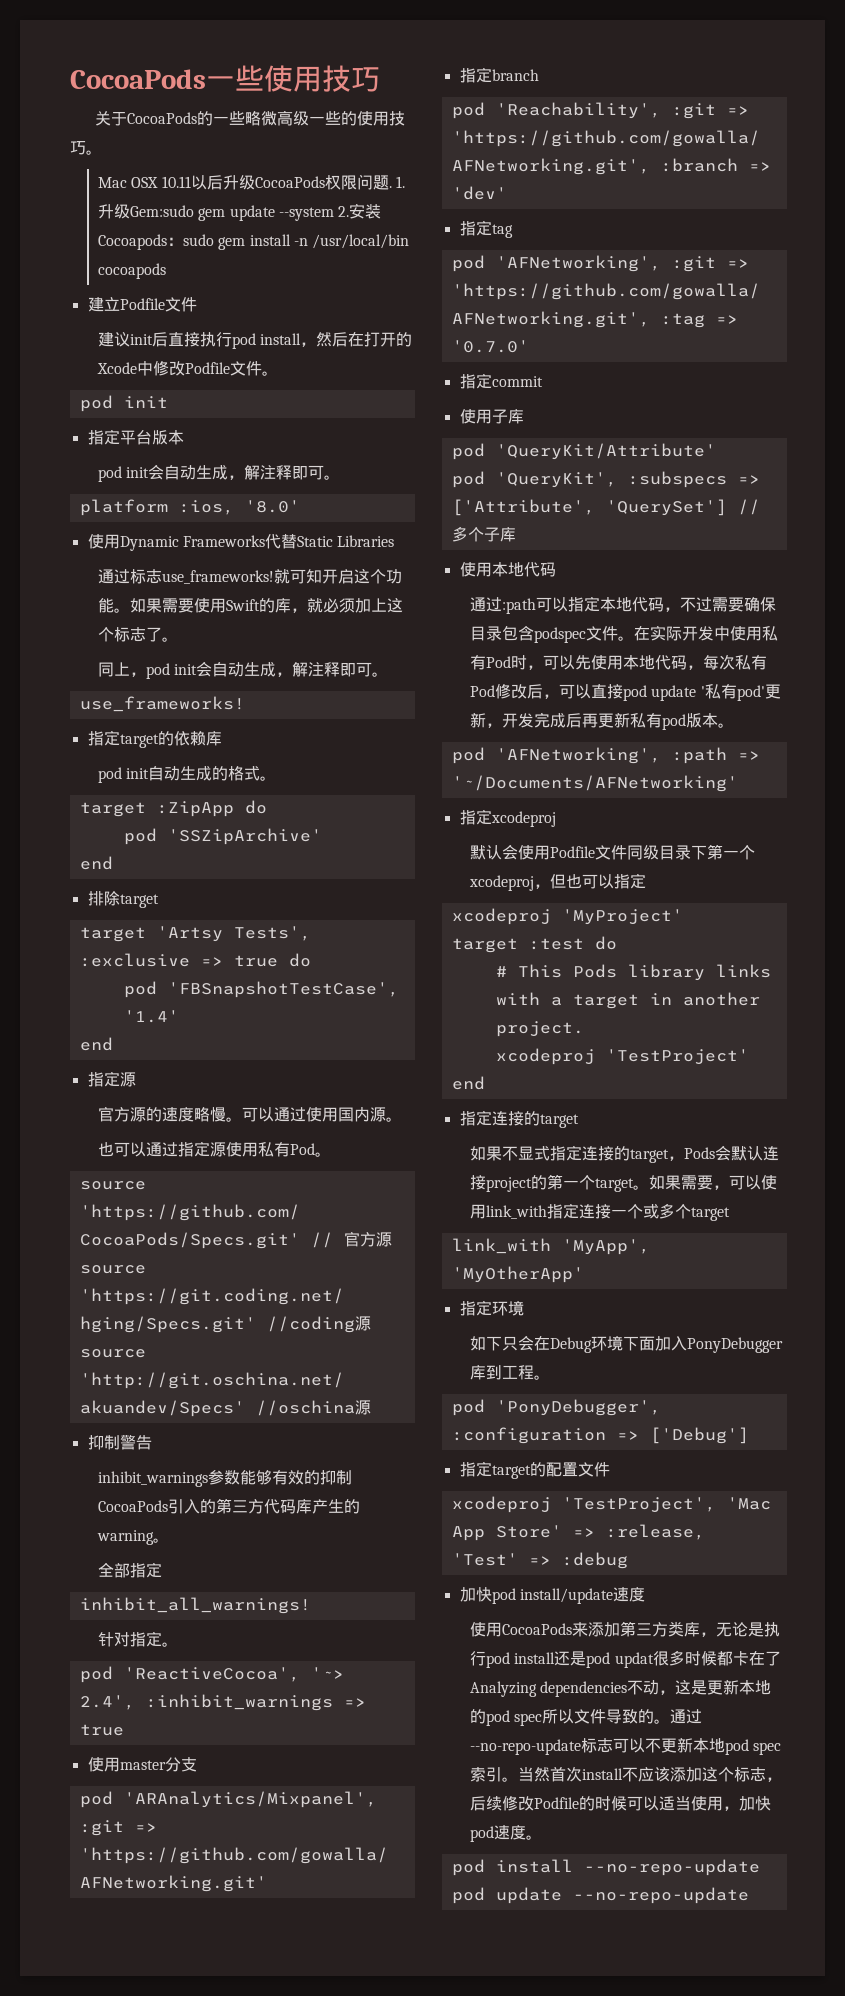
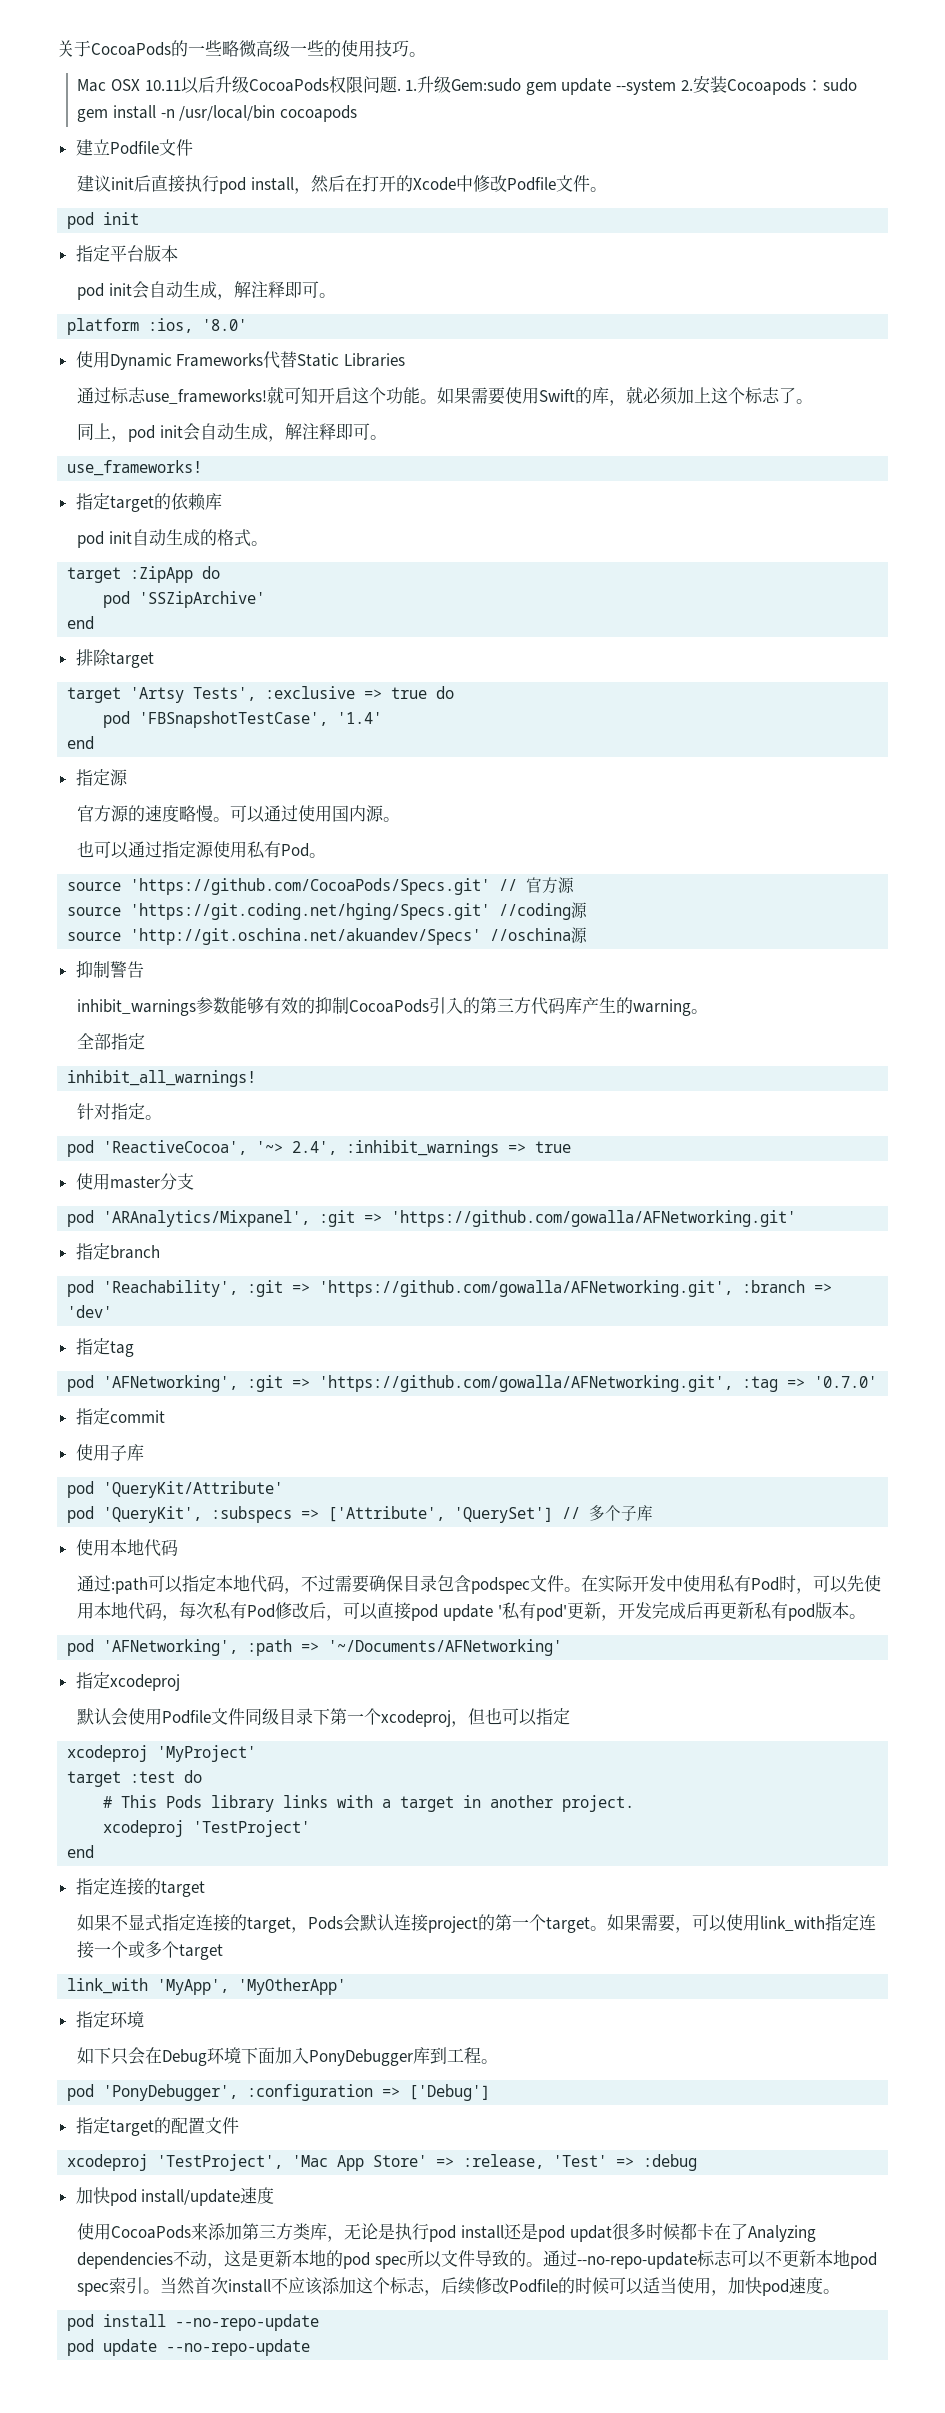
- CocoaPods一些使用技巧

